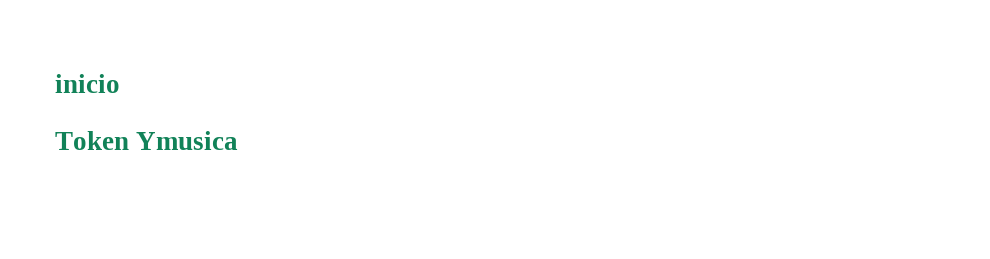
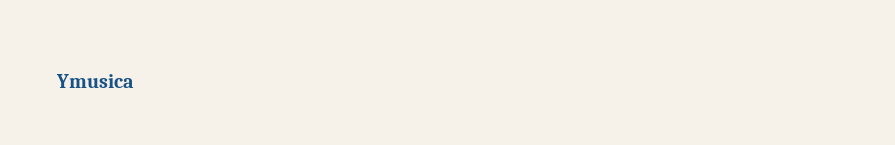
- inicio
- Token Ymusica
+ Ymusica

